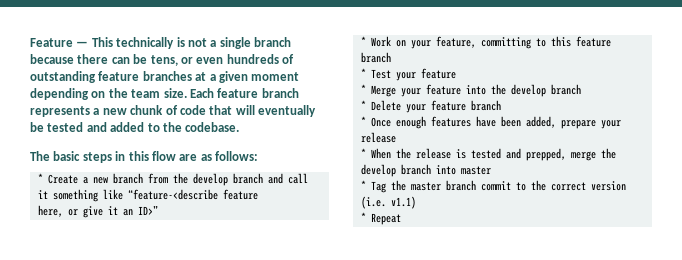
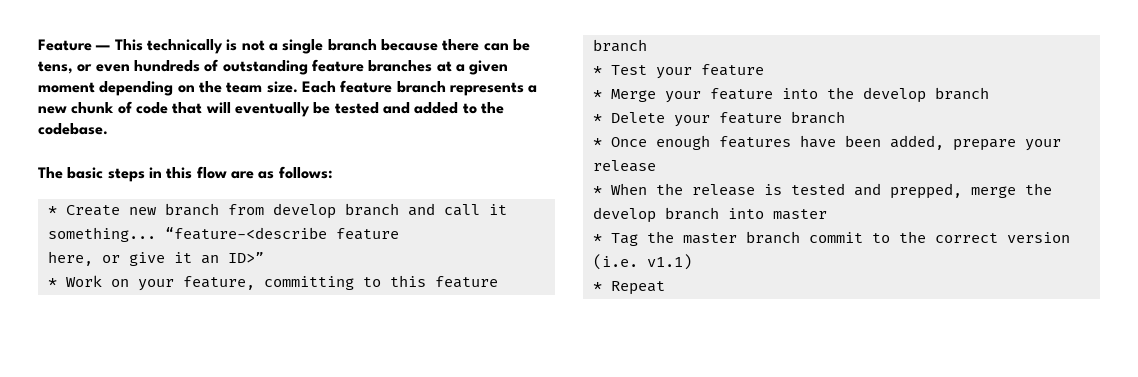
- * Create a new branch from the develop branch and call it something like “feature-<describe feature
+ * Create new branch from develop branch and call it something... “feature-<describe feature

